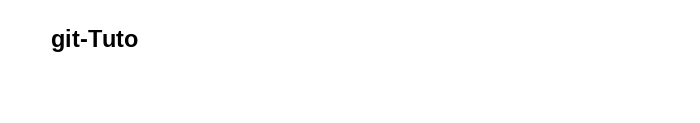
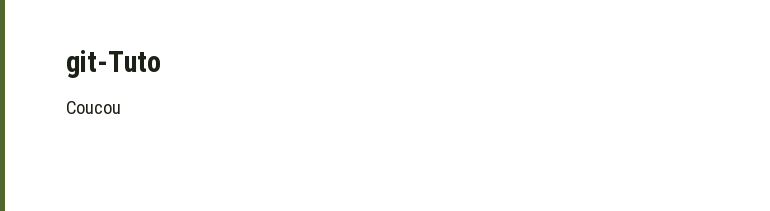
+ Coucou

